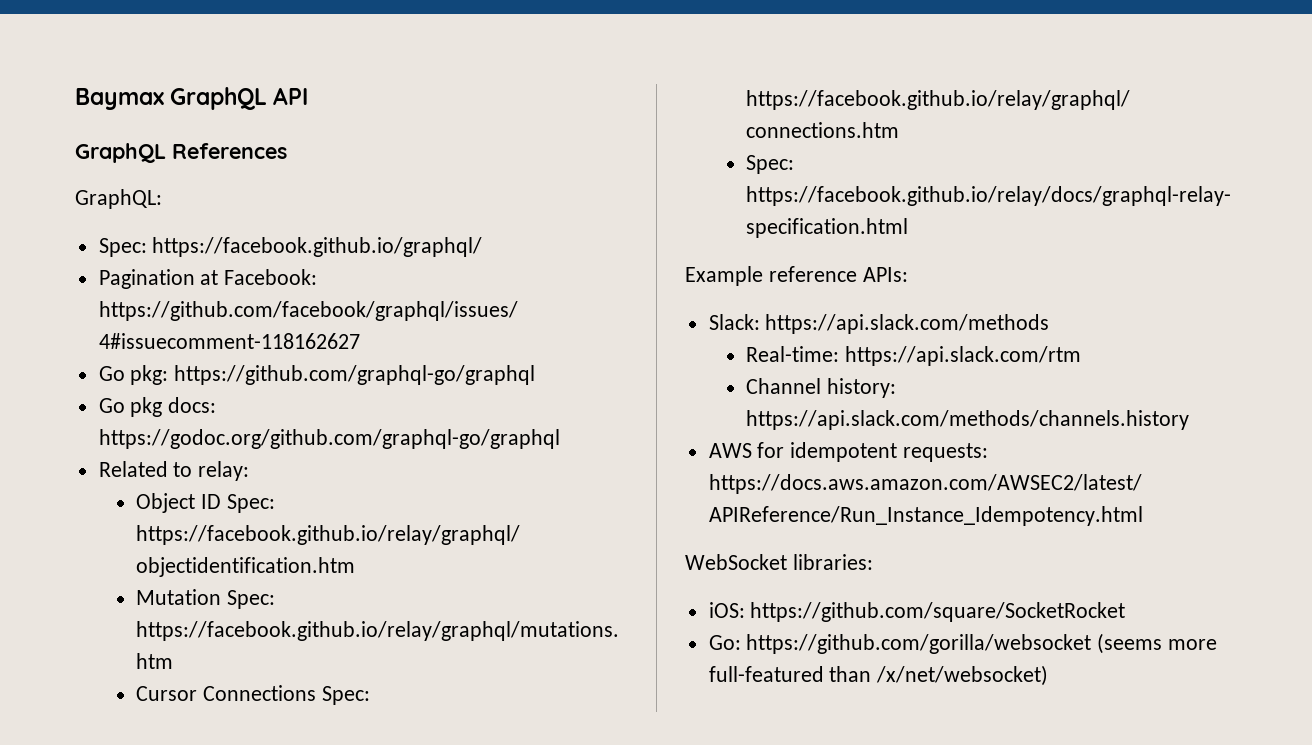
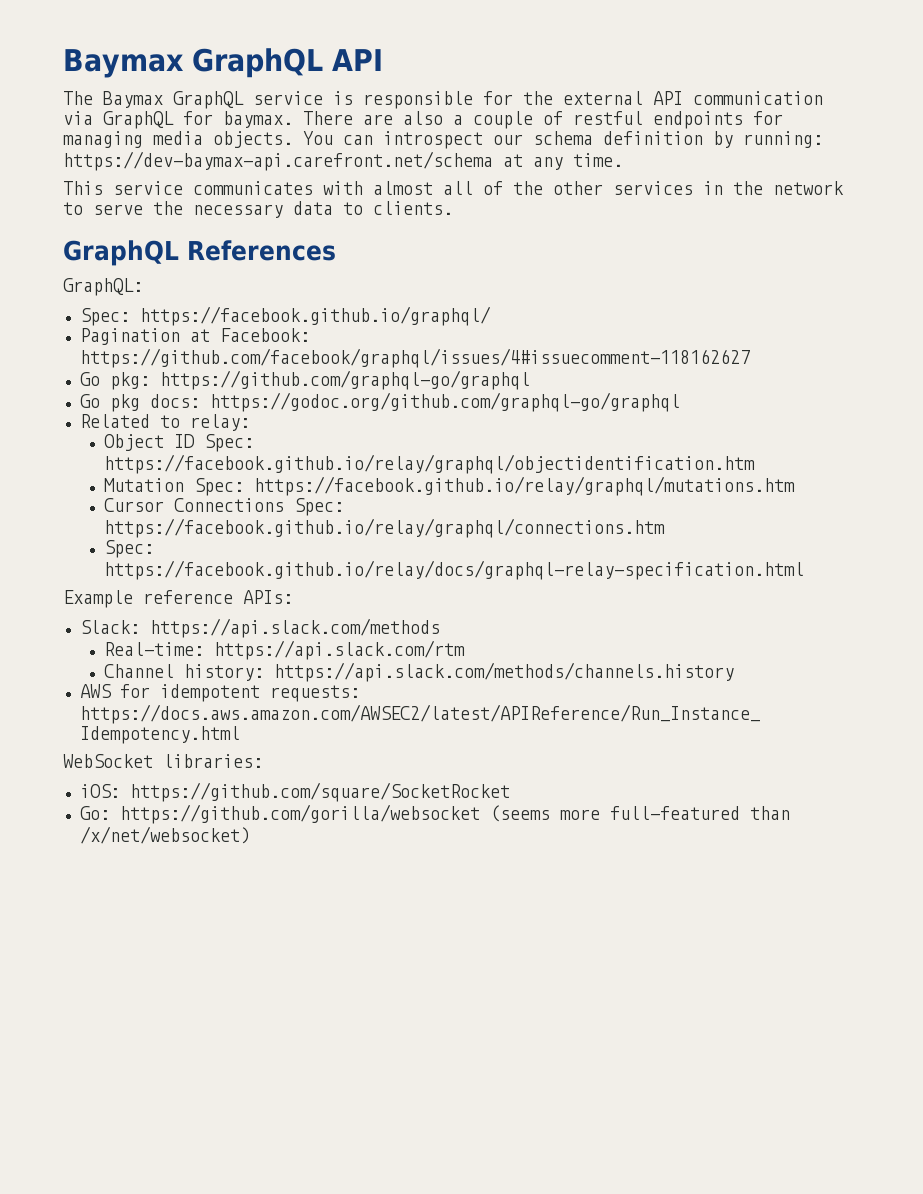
+ The Baymax GraphQL service is responsible for the external API communication via GraphQL for baymax. There are also a couple of restful endpoints for managing media objects. You can introspect our schema definition by running: https://dev-baymax-api.carefront.net/schema at any time.
+ This service communicates with almost all of the other services in the network to serve the necessary data to clients.

